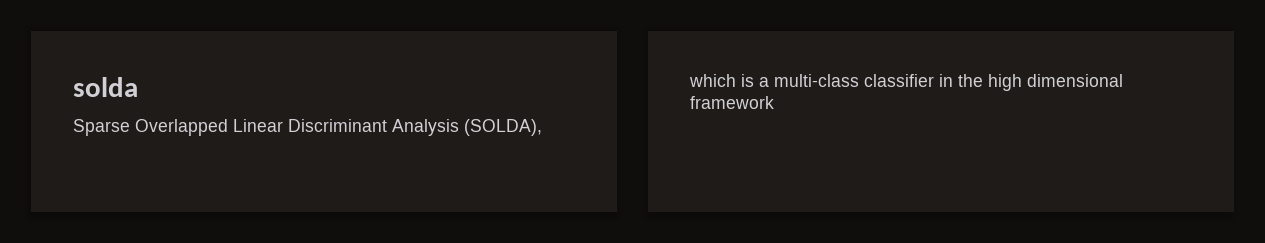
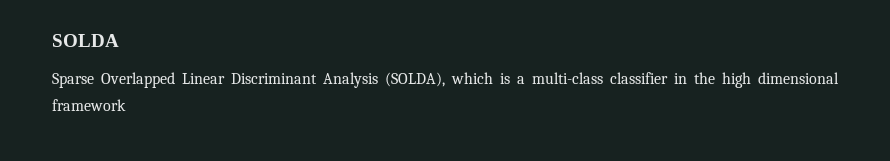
- solda
+ SOLDA

